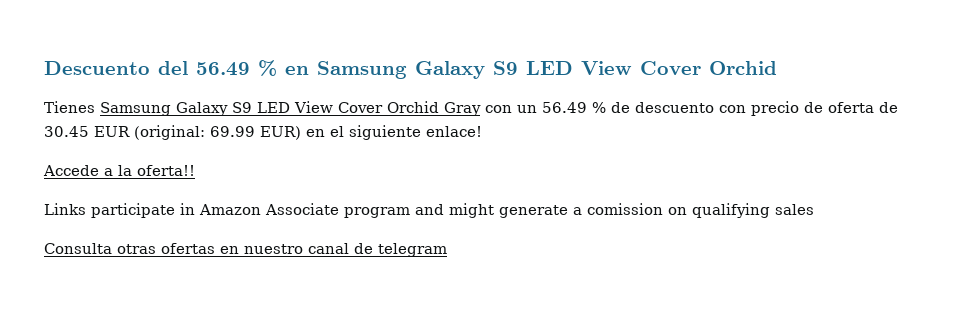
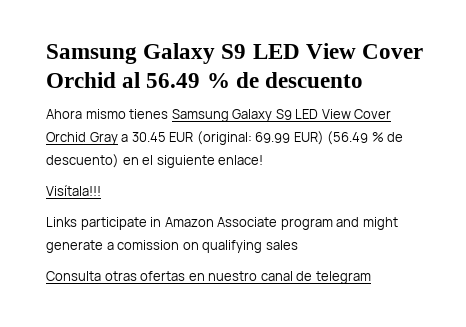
- Descuento del 56.49 % en Samsung Galaxy S9 LED View Cover Orchid
- Tienes Samsung Galaxy S9 LED View Cover Orchid Gray con un 56.49 % de descuento con precio de oferta de 30.45 EUR (original: 69.99 EUR) en el siguiente enlace!
+ Samsung Galaxy S9 LED View Cover Orchid al 56.49 % de descuento
+ Ahora mismo tienes Samsung Galaxy S9 LED View Cover Orchid Gray a 30.45 EUR (original: 69.99 EUR) (56.49 % de descuento) en el siguiente enlace!
- Accede a la oferta!!
+ Visítala!!!

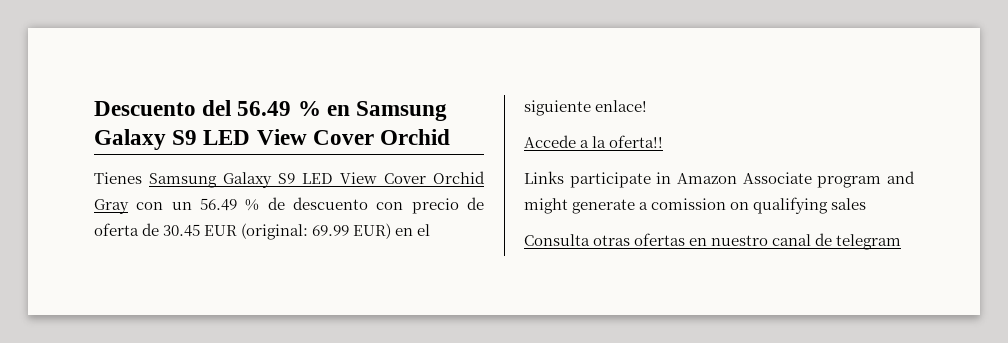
- Samsung Galaxy S9 LED View Cover Orchid al 56.49 % de descuento
- Ahora mismo tienes Samsung Galaxy S9 LED View Cover Orchid Gray a 30.45 EUR (original: 69.99 EUR) (56.49 % de descuento) en el siguiente enlace!
+ Descuento del 56.49 % en Samsung Galaxy S9 LED View Cover Orchid
+ Tienes Samsung Galaxy S9 LED View Cover Orchid Gray con un 56.49 % de descuento con precio de oferta de 30.45 EUR (original: 69.99 EUR) en el siguiente enlace!
- Visítala!!!
+ Accede a la oferta!!

